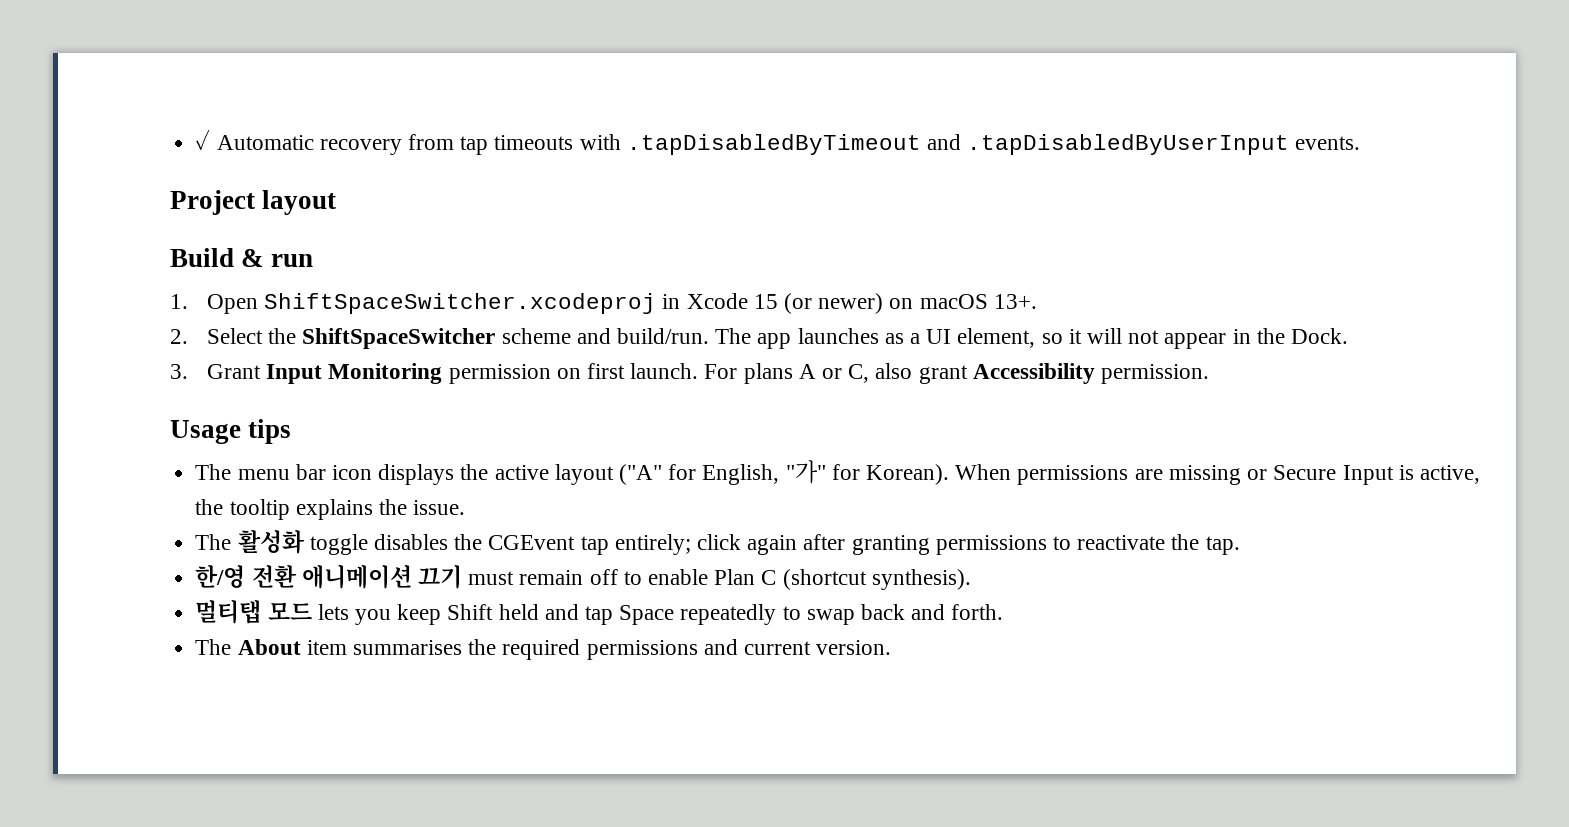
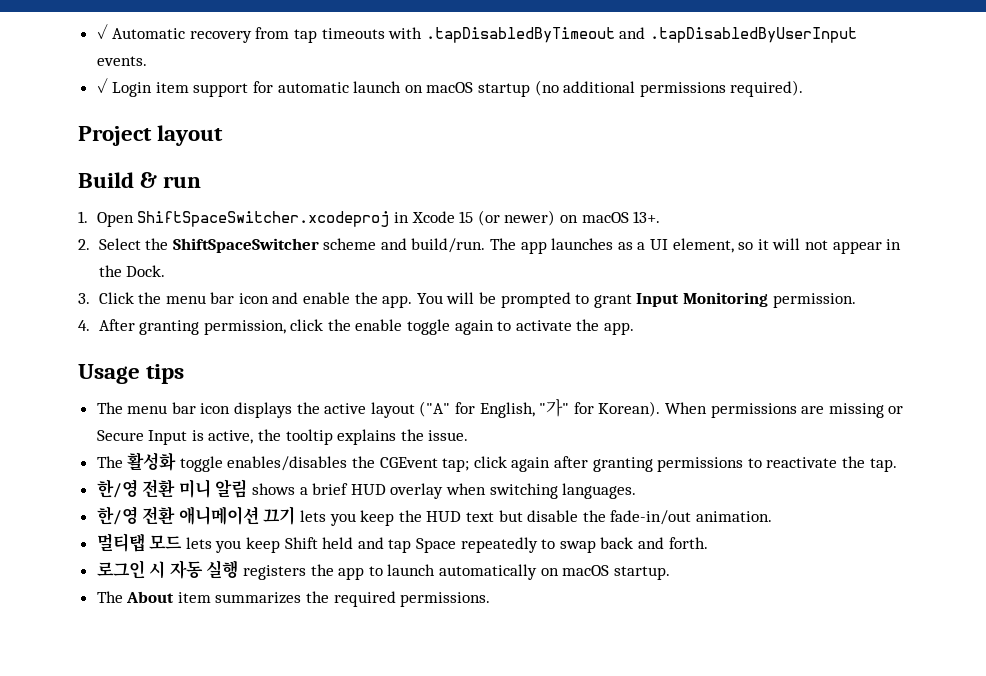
+ ✓ Login item support for automatic launch on macOS startup (no additional permissions required).
- 3. Grant Input Monitoring permission on first launch. For plans A or C, also grant Accessibility permission.
+ 3. Click the menu bar icon and enable the app. You will be prompted to grant Input Monitoring permission.
+ 4. After granting permission, click the enable toggle again to activate the app.
- The 활성화 toggle disables the CGEvent tap entirely; click again after granting permissions to reactivate the tap.
+ The 활성화 toggle enables/disables the CGEvent tap; click again after granting permissions to reactivate the tap.
- 한/영 전환 애니메이션 끄기 must remain off to enable Plan C (shortcut synthesis).
+ 한/영 전환 미니 알림 shows a brief HUD overlay when switching languages.
+ 한/영 전환 애니메이션 끄기 lets you keep the HUD text but disable the fade-in/out animation.
+ 로그인 시 자동 실행 registers the app to launch automatically on macOS startup.
- The About item summarises the required permissions and current version.
+ The About item summarizes the required permissions.

